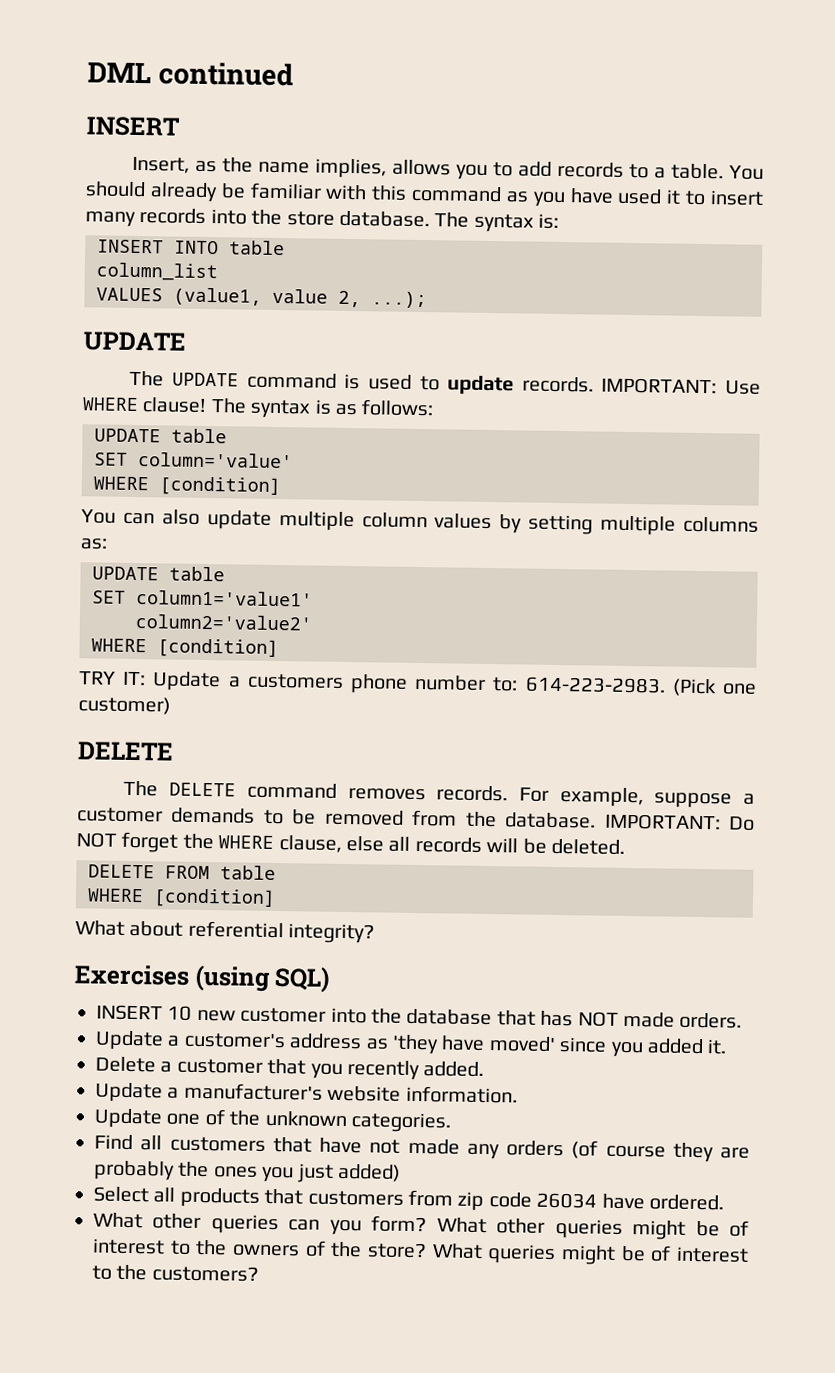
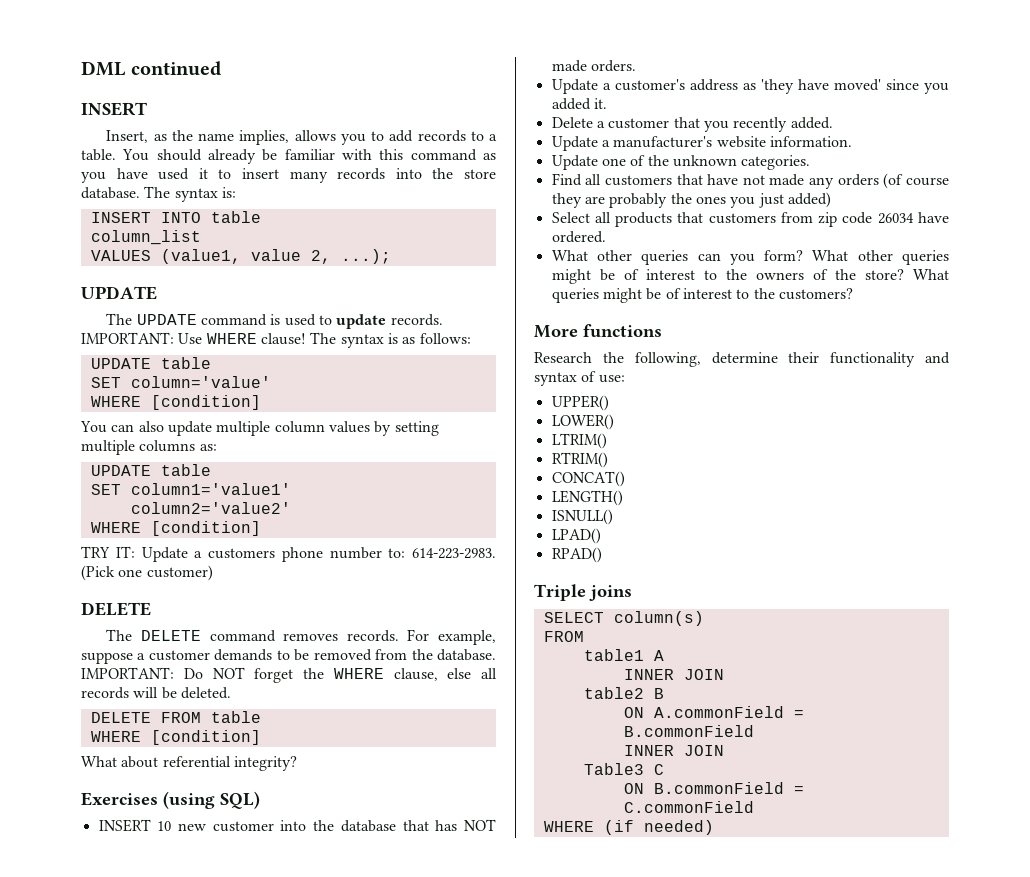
+ More functions
+ Research the following, determine their functionality and syntax of use:
+ UPPER()
+ LOWER()
+ LTRIM()
+ RTRIM()
+ CONCAT()
+ LENGTH()
+ ISNULL()
+ LPAD()
+ RPAD()
+ Triple joins
+ SELECT column(s)
+ FROM
+ table1 A
+ INNER JOIN
+ table2 B
+ ON A.commonField = B.commonField
+ INNER JOIN
+ Table3 C
+ ON B.commonField = C.commonField
+ WHERE (if needed)

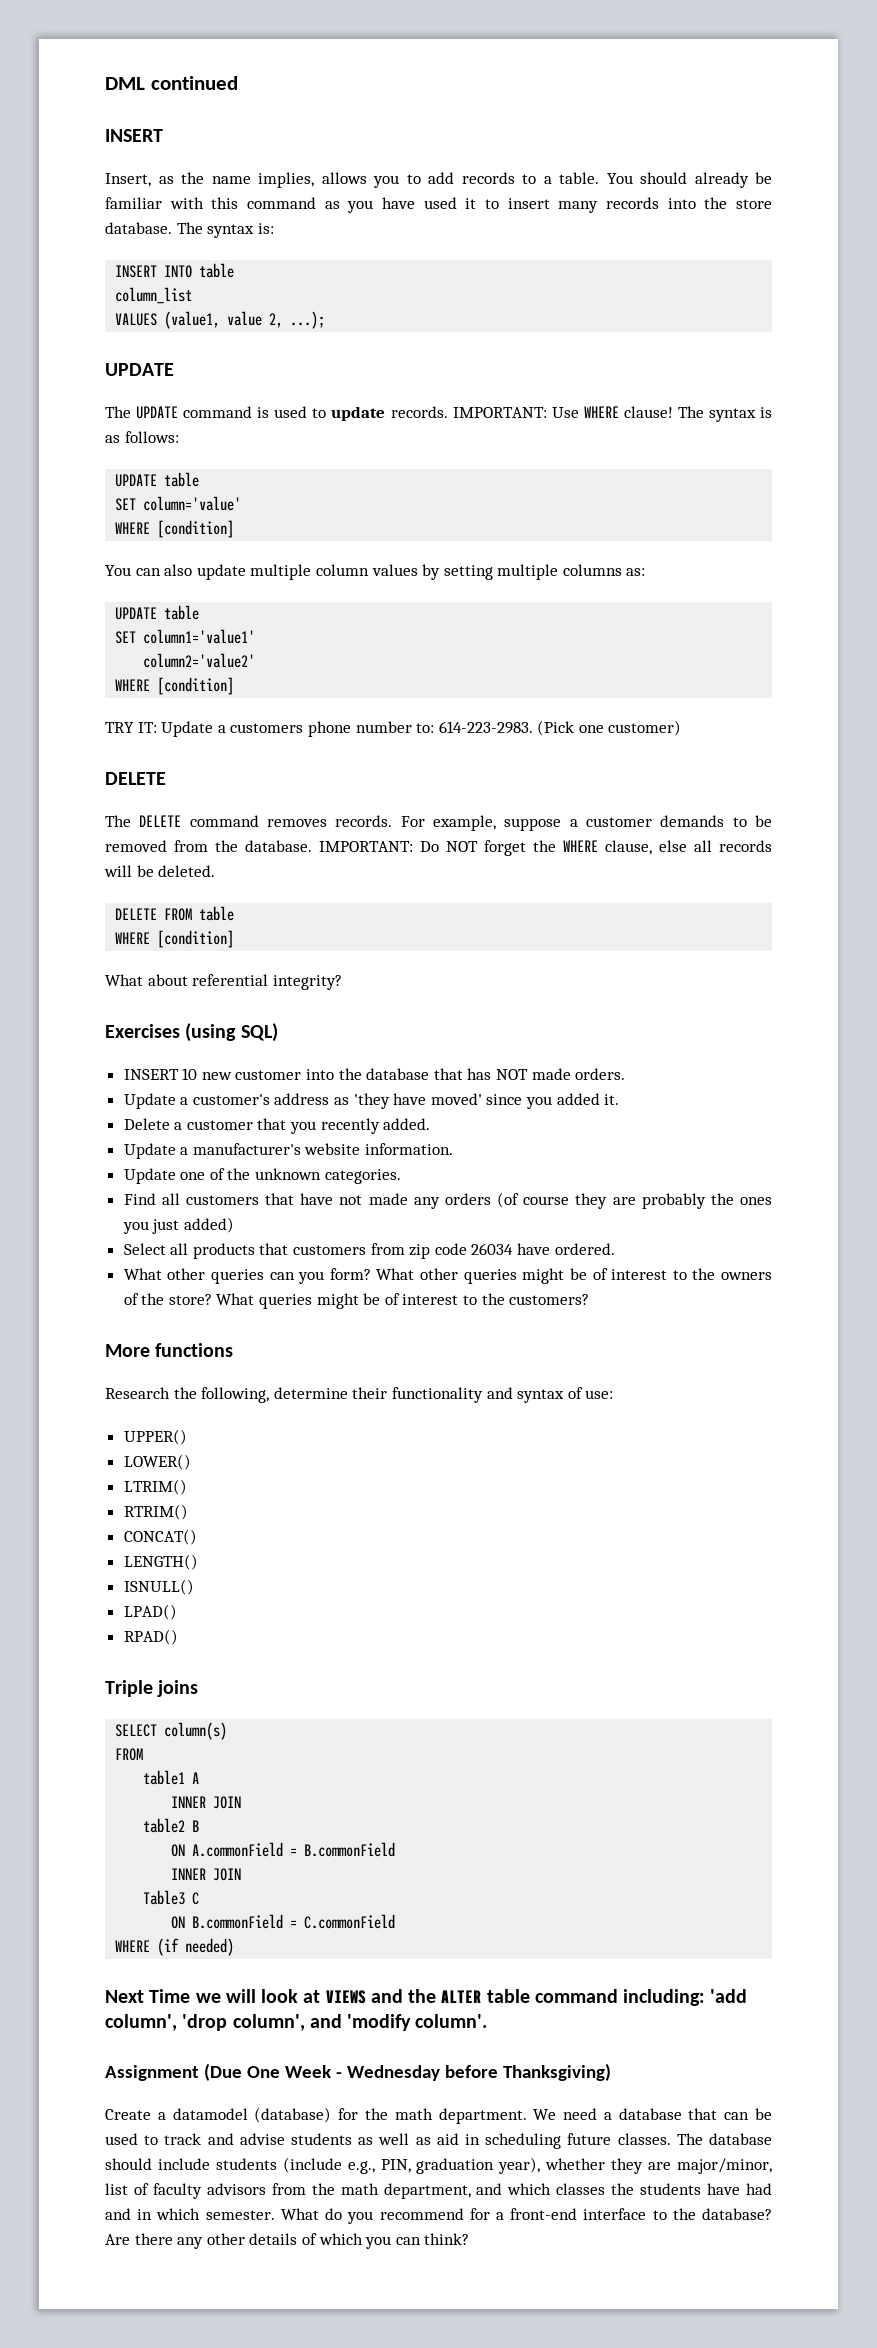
+ Next Time we will look at VIEWS and the ALTER table command including: 'add column', 'drop column', and 'modify column'.
+ Assignment (Due One Week - Wednesday before Thanksgiving)
+ Create a datamodel (database) for the math department. We need a database that can be used to track and advise students as well as aid in scheduling future classes. The database should include students (include e.g., PIN, graduation year), whether they are major/minor, list of faculty advisors from the math department, and which classes the students have had and in which semester. What do you recommend for a front-end interface to the database? Are there any other details of which you can think?

